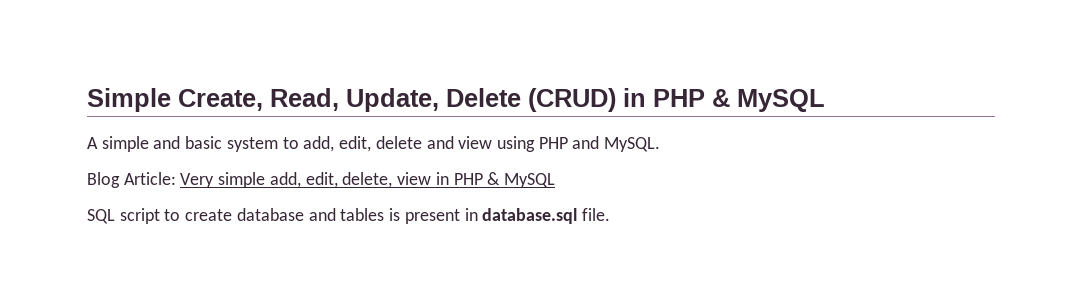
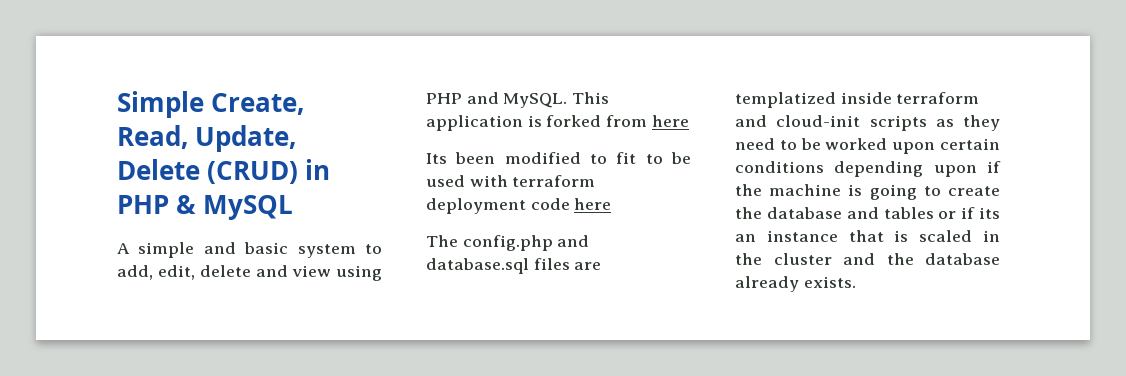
- A simple and basic system to add, edit, delete and view using PHP and MySQL.
- Blog Article: Very simple add, edit, delete, view in PHP & MySQL
- SQL script to create database and tables is present in database.sql file.
+ A simple and basic system to add, edit, delete and view using PHP and MySQL. This application is forked from here
+ Its been modified to fit to be used with terraform deployment code here
+ The config.php and database.sql files are templatized inside terraform and cloud-init scripts as they need to be worked upon certain conditions depending upon if the machine is going to create the database and tables or if its an instance that is scaled in the cluster and the database already exists.

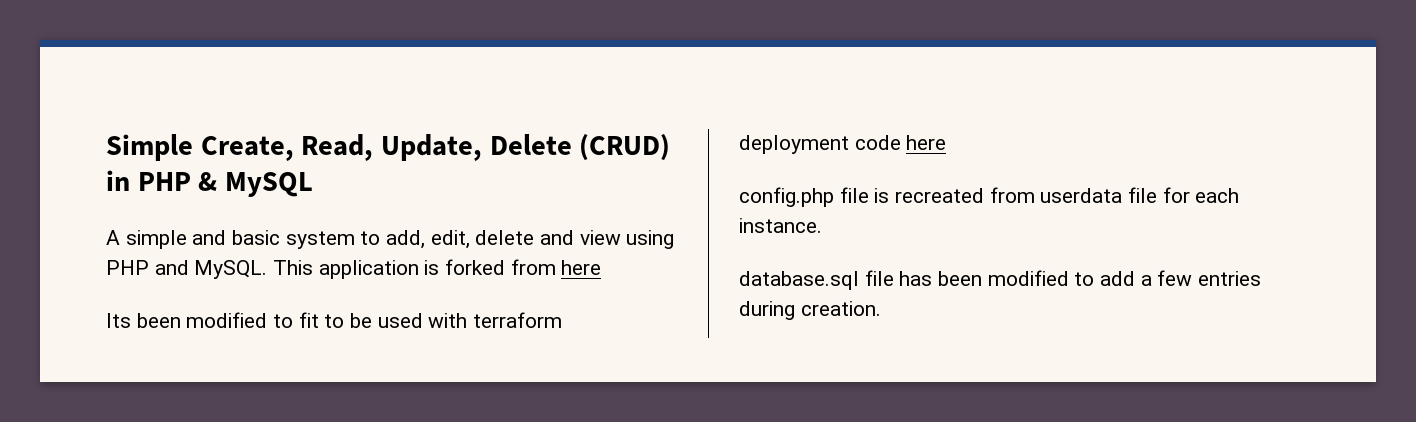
- The config.php and database.sql files are templatized inside terraform and cloud-init scripts as they need to be worked upon certain conditions depending upon if the machine is going to create the database and tables or if its an instance that is scaled in the cluster and the database already exists.
+ config.php file is recreated from userdata file for each instance.
+ database.sql file has been modified to add a few entries during creation.

